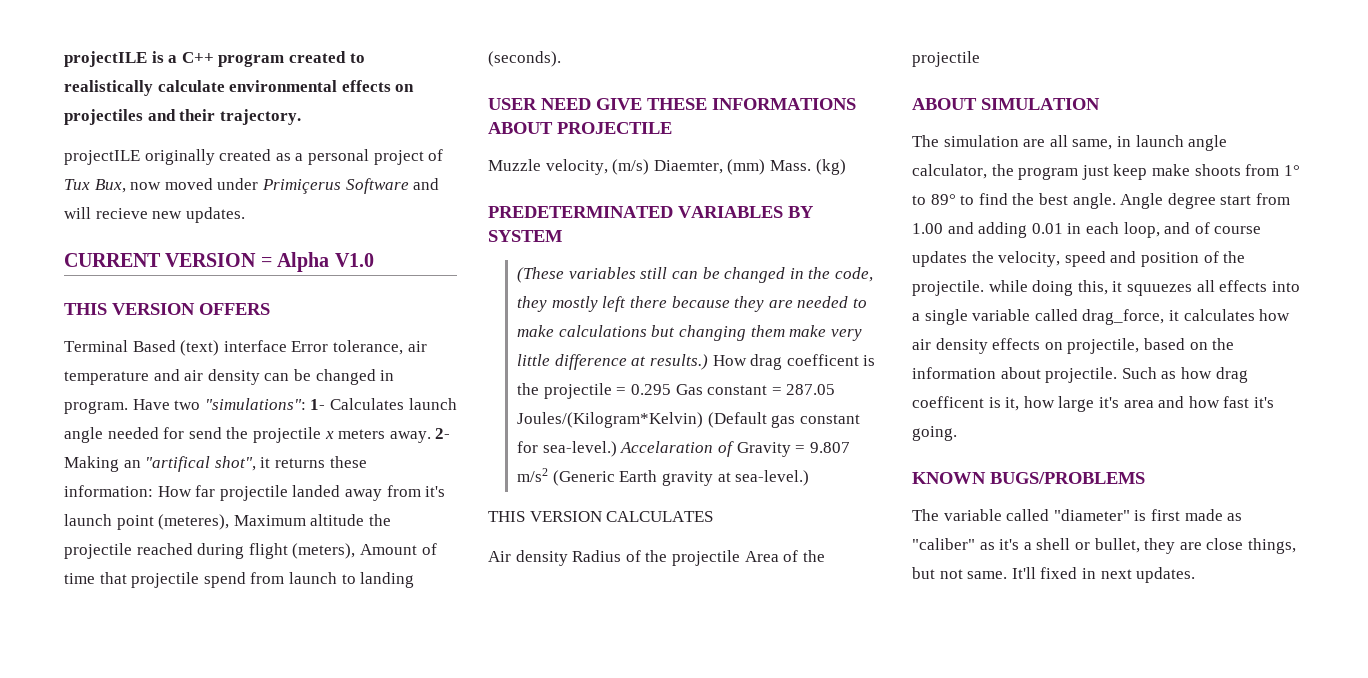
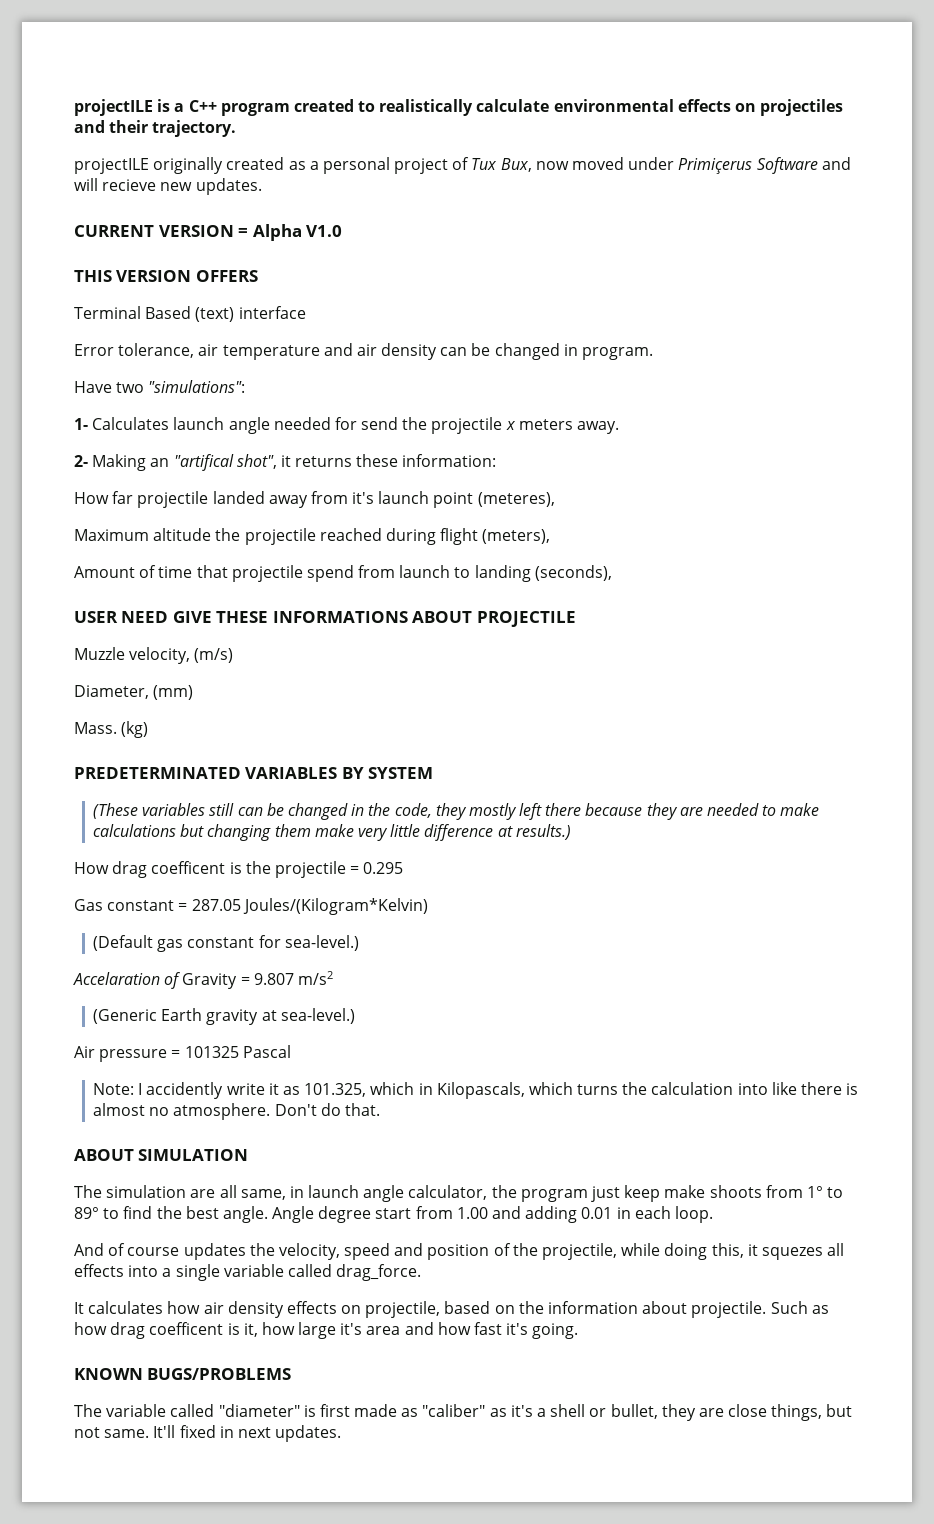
- Terminal Based (text) interface Error tolerance, air temperature and air density can be changed in program. Have two "simulations": 1- Calculates launch angle needed for send the projectile x meters away. 2- Making an "artifical shot", it returns these information: How far projectile landed away from it's launch point (meteres), Maximum altitude the projectile reached during flight (meters), Amount of time that projectile spend from launch to landing (seconds).
+ Terminal Based (text) interface
+ Error tolerance, air temperature and air density can be changed in program.
+ Have two "simulations":
+ 1- Calculates launch angle needed for send the projectile x meters away.
+ 2- Making an "artifical shot", it returns these information:
+ How far projectile landed away from it's launch point (meteres),
+ Maximum altitude the projectile reached during flight (meters),
+ Amount of time that projectile spend from launch to landing (seconds),
- Muzzle velocity, (m/s) Diaemter, (mm) Mass.
+ Muzzle velocity, (m/s)
+ Diameter, (mm)
+ Mass.
- (These variables still can be changed in the code, they mostly left there because they are needed to make calculations but changing them make very little difference at results.) How drag coefficent is the projectile = 0.295 Gas constant = 287.05 Joules/(Kilogram*Kelvin) (Default gas constant for sea-level.) Accelaration of Gravity = 9.807 m/s2 (Generic Earth gravity at sea-level.)
+ (These variables still can be changed in the code, they mostly left there because they are needed to make calculations but changing them make very little difference at results.)
+ How drag coefficent is the projectile = 0.295
+ Gas constant = 287.05 Joules/(Kilogram*Kelvin)
+ (Default gas constant for sea-level.)
+ Accelaration of Gravity = 9.807 m/s2
+ (Generic Earth gravity at sea-level.)
- THIS VERSION CALCULATES
- Air density Radius of the projectile Area of the projectile
+ Air pressure = 101325 Pascal
+ Note: I accidently write it as 101.325, which in Kilopascals, which turns the calculation into like there is almost no atmosphere. Don't do that.
- Angle degree start from 1.00 and adding 0.01 in each loop, and of course updates the velocity, speed and position of the projectile. while doing this, it squuezes all effects into a single variable called drag_force, it calculates how air density effects on projectile, based on the information about projectile.
+ Angle degree start from 1.00 and adding 0.01 in each loop.
+ And of course updates the velocity, speed and position of the projectile, while doing this, it squezes all effects into a single variable called drag_force.
+ It calculates how air density effects on projectile, based on the information about projectile.

